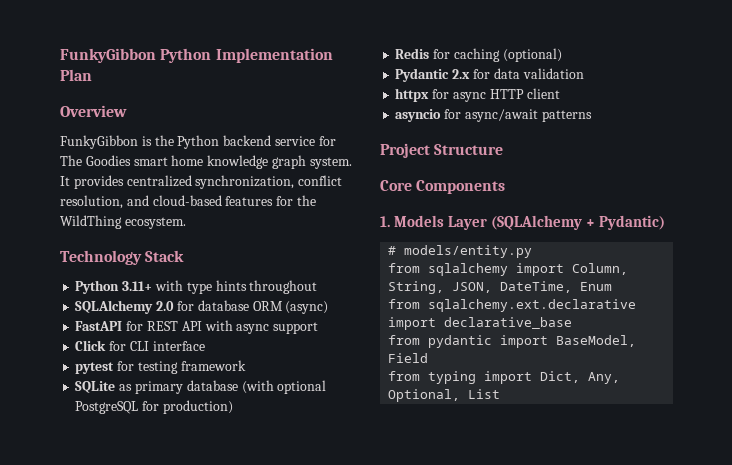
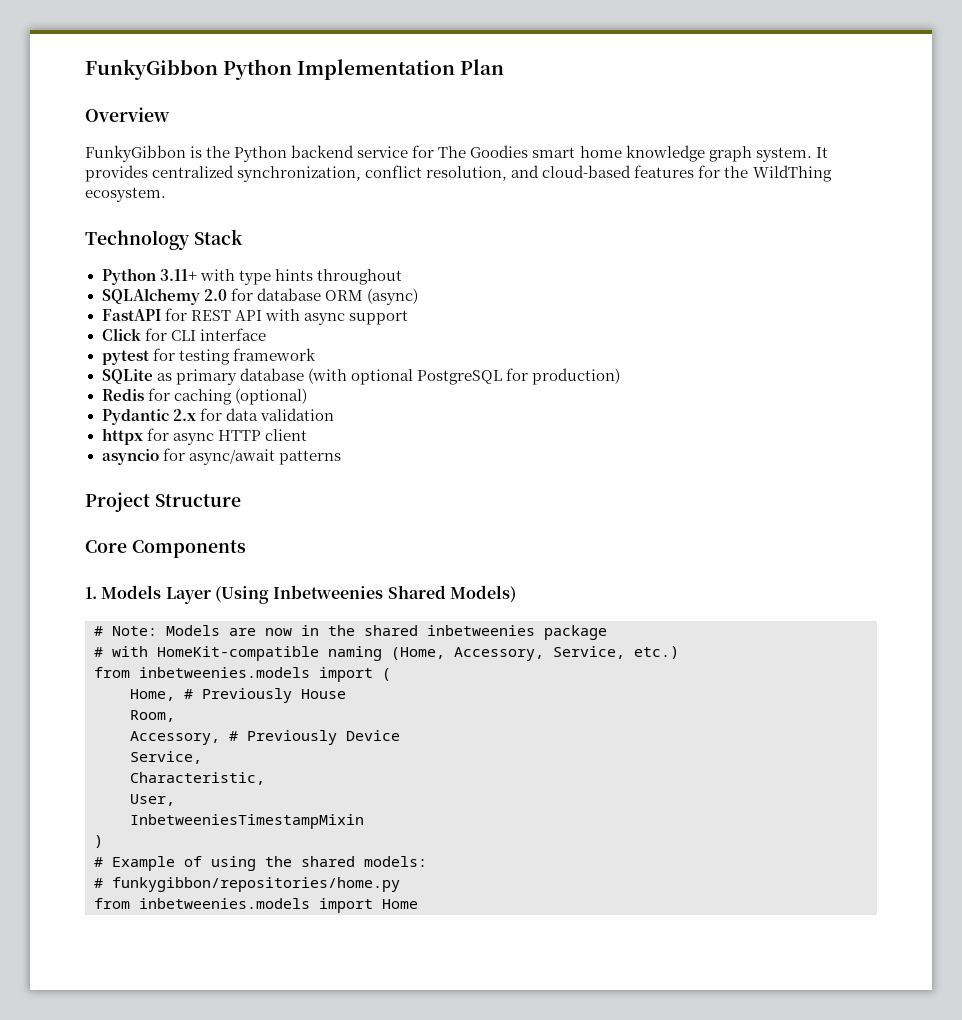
- 1. Models Layer (SQLAlchemy + Pydantic)
- # models/entity.py
- from sqlalchemy import Column, String, JSON, DateTime, Enum
- from sqlalchemy.ext.declarative import declarative_base
- from pydantic import BaseModel, Field
- from typing import Dict, Any, Optional, List
+ 1. Models Layer (Using Inbetweenies Shared Models)
+ # Note: Models are now in the shared inbetweenies package
+ # with HomeKit-compatible naming (Home, Accessory, Service, etc.)
+ from inbetweenies.models import (
+ Home, # Previously House
+ Room,
+ Accessory, # Previously Device
+ Service,
+ Characteristic,
+ User,
+ InbetweeniesTimestampMixin
+ )
+ # Example of using the shared models:
+ # funkygibbon/repositories/home.py
+ from inbetweenies.models import Home

